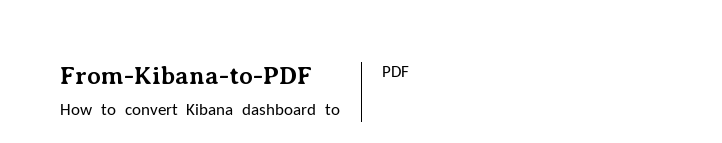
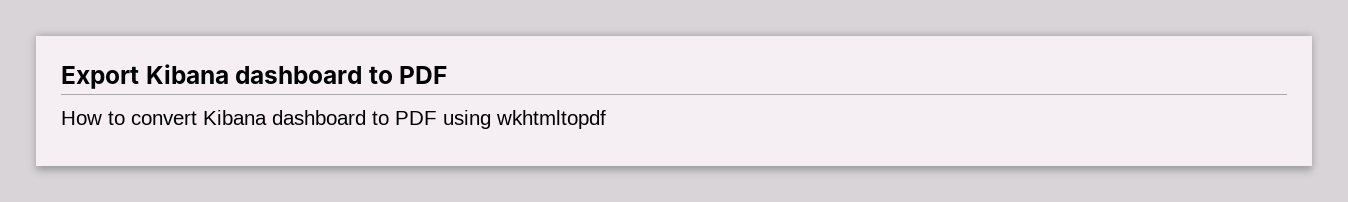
- From-Kibana-to-PDF
+ Export Kibana dashboard to PDF
- How to convert Kibana dashboard to PDF
+ How to convert Kibana dashboard to PDF using wkhtmltopdf

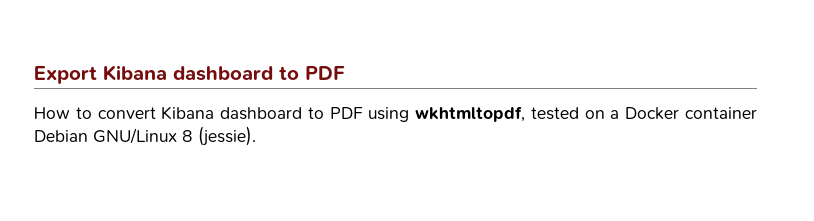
- How to convert Kibana dashboard to PDF using wkhtmltopdf
+ How to convert Kibana dashboard to PDF using wkhtmltopdf, tested on a Docker container Debian GNU/Linux 8 (jessie).

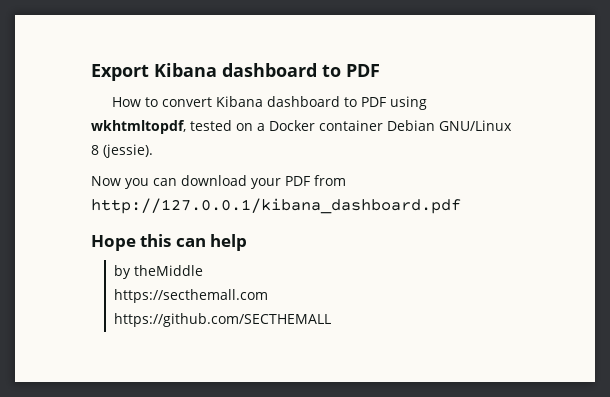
+ Now you can download your PDF from http://127.0.0.1/kibana_dashboard.pdf
+ Hope this can help
+ by theMiddle
+ https://secthemall.com
+ https://github.com/SECTHEMALL

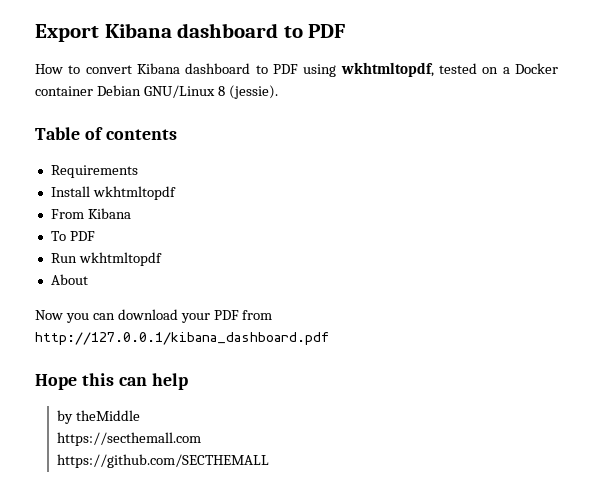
+ Table of contents
+ Requirements
+ Install wkhtmltopdf
+ From Kibana
+ To PDF
+ Run wkhtmltopdf
+ About

